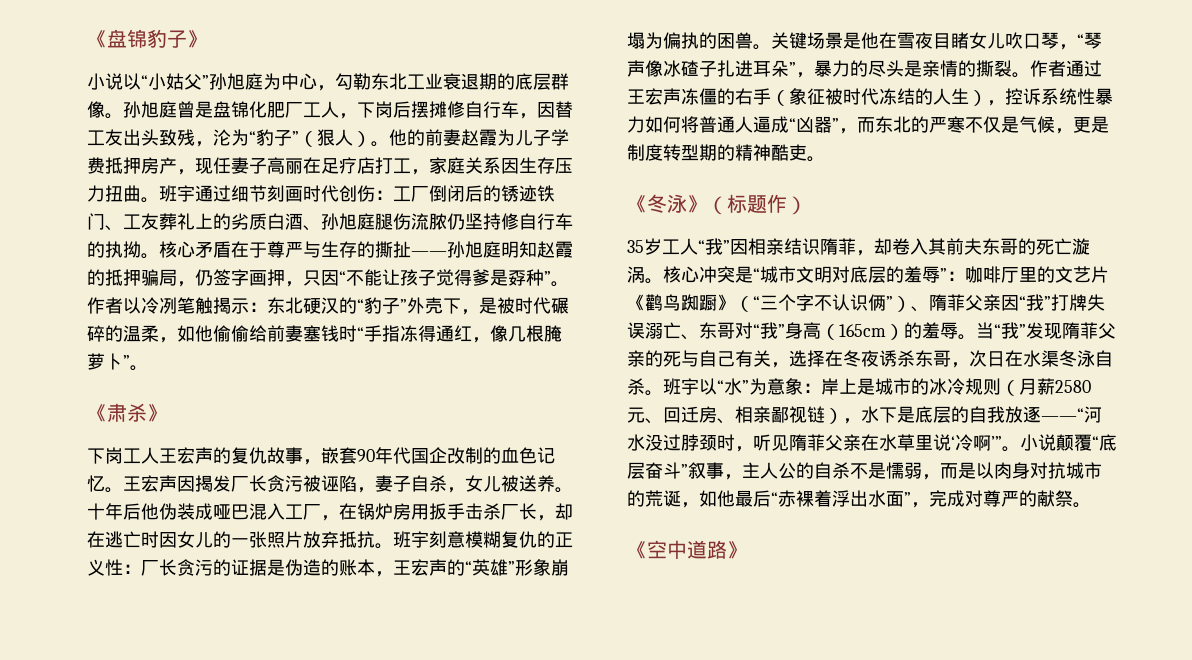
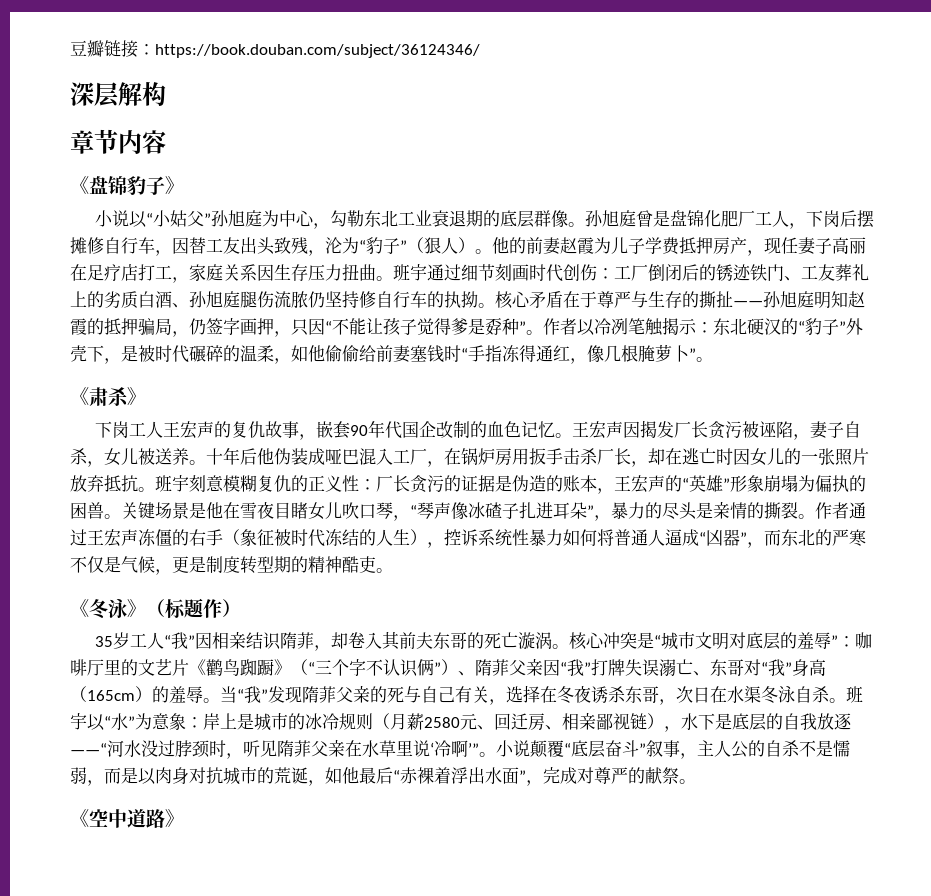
+ 豆瓣链接：https://book.douban.com/subject/36124346/
+ 深层解构
+ 章节内容

